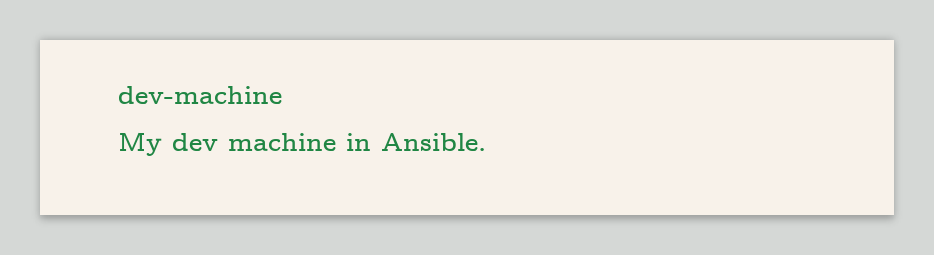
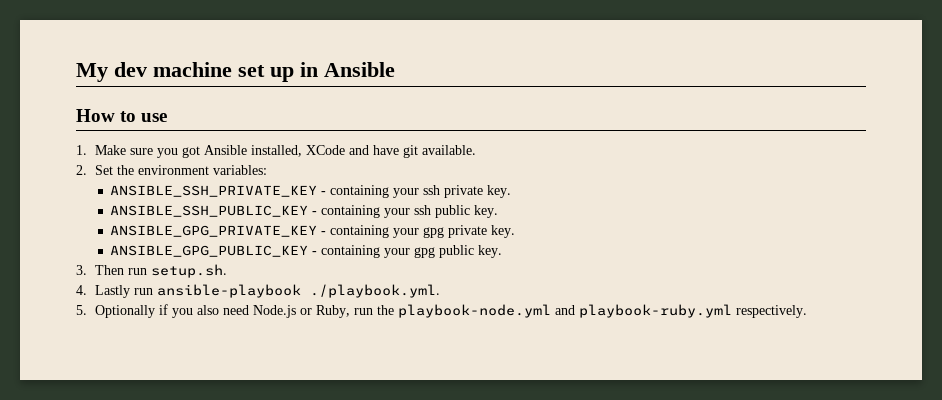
- dev-machine
- My dev machine in Ansible.
+ My dev machine set up in Ansible
+ How to use
+ 1. Make sure you got Ansible installed, XCode and have git available.
+ 2. Set the environment variables:
+ ANSIBLE_SSH_PRIVATE_KEY - containing your ssh private key.
+ ANSIBLE_SSH_PUBLIC_KEY - containing your ssh public key.
+ ANSIBLE_GPG_PRIVATE_KEY - containing your gpg private key.
+ ANSIBLE_GPG_PUBLIC_KEY - containing your gpg public key.
+ 3. Then run setup.sh.
+ 4. Lastly run ansible-playbook ./playbook.yml.
+ 5. Optionally if you also need Node.js or Ruby, run the playbook-node.yml and playbook-ruby.yml respectively.

